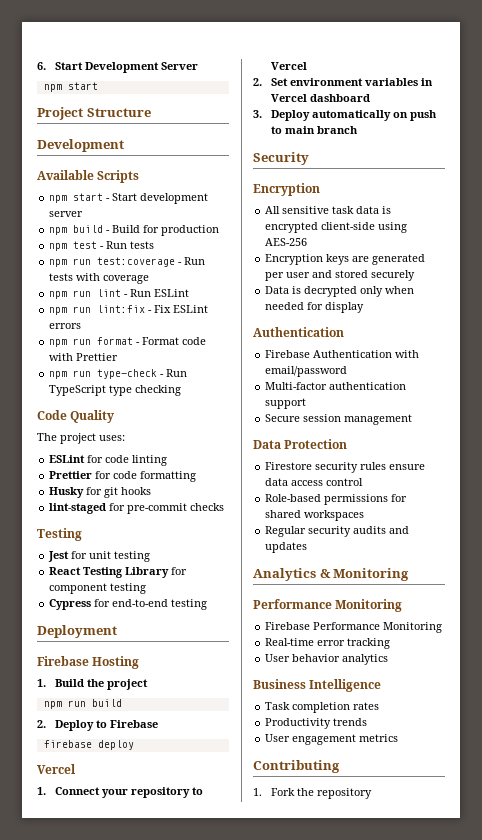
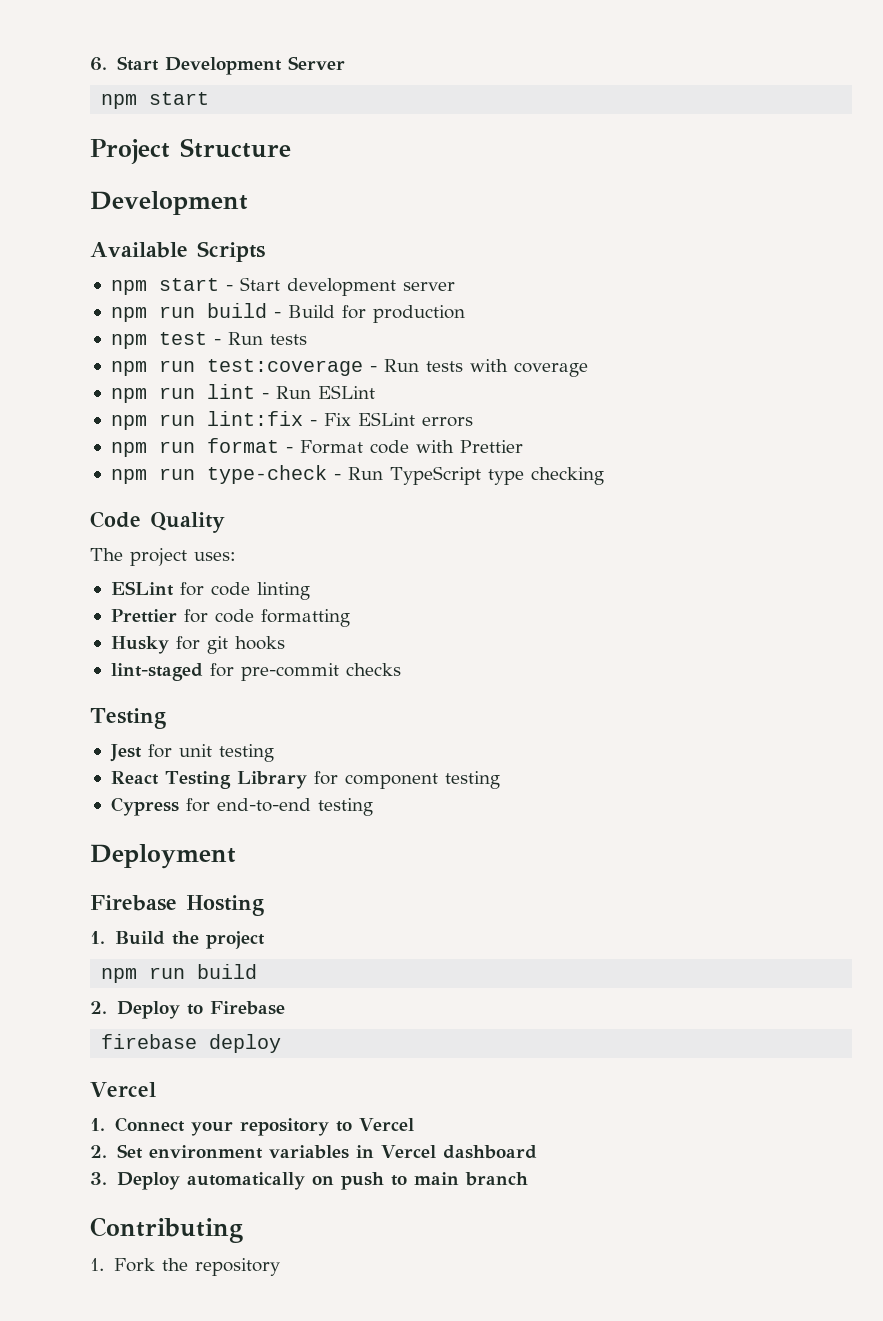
- npm build - Build for production
+ npm run build - Build for production
- Security
- Encryption
- All sensitive task data is encrypted client-side using AES-256
- Encryption keys are generated per user and stored securely
- Data is decrypted only when needed for display
- Authentication
- Firebase Authentication with email/password
- Multi-factor authentication support
- Secure session management
- Data Protection
- Firestore security rules ensure data access control
- Role-based permissions for shared workspaces
- Regular security audits and updates
- Analytics & Monitoring
- Performance Monitoring
- Firebase Performance Monitoring
- Real-time error tracking
- User behavior analytics
- Business Intelligence
- Task completion rates
- Productivity trends
- User engagement metrics

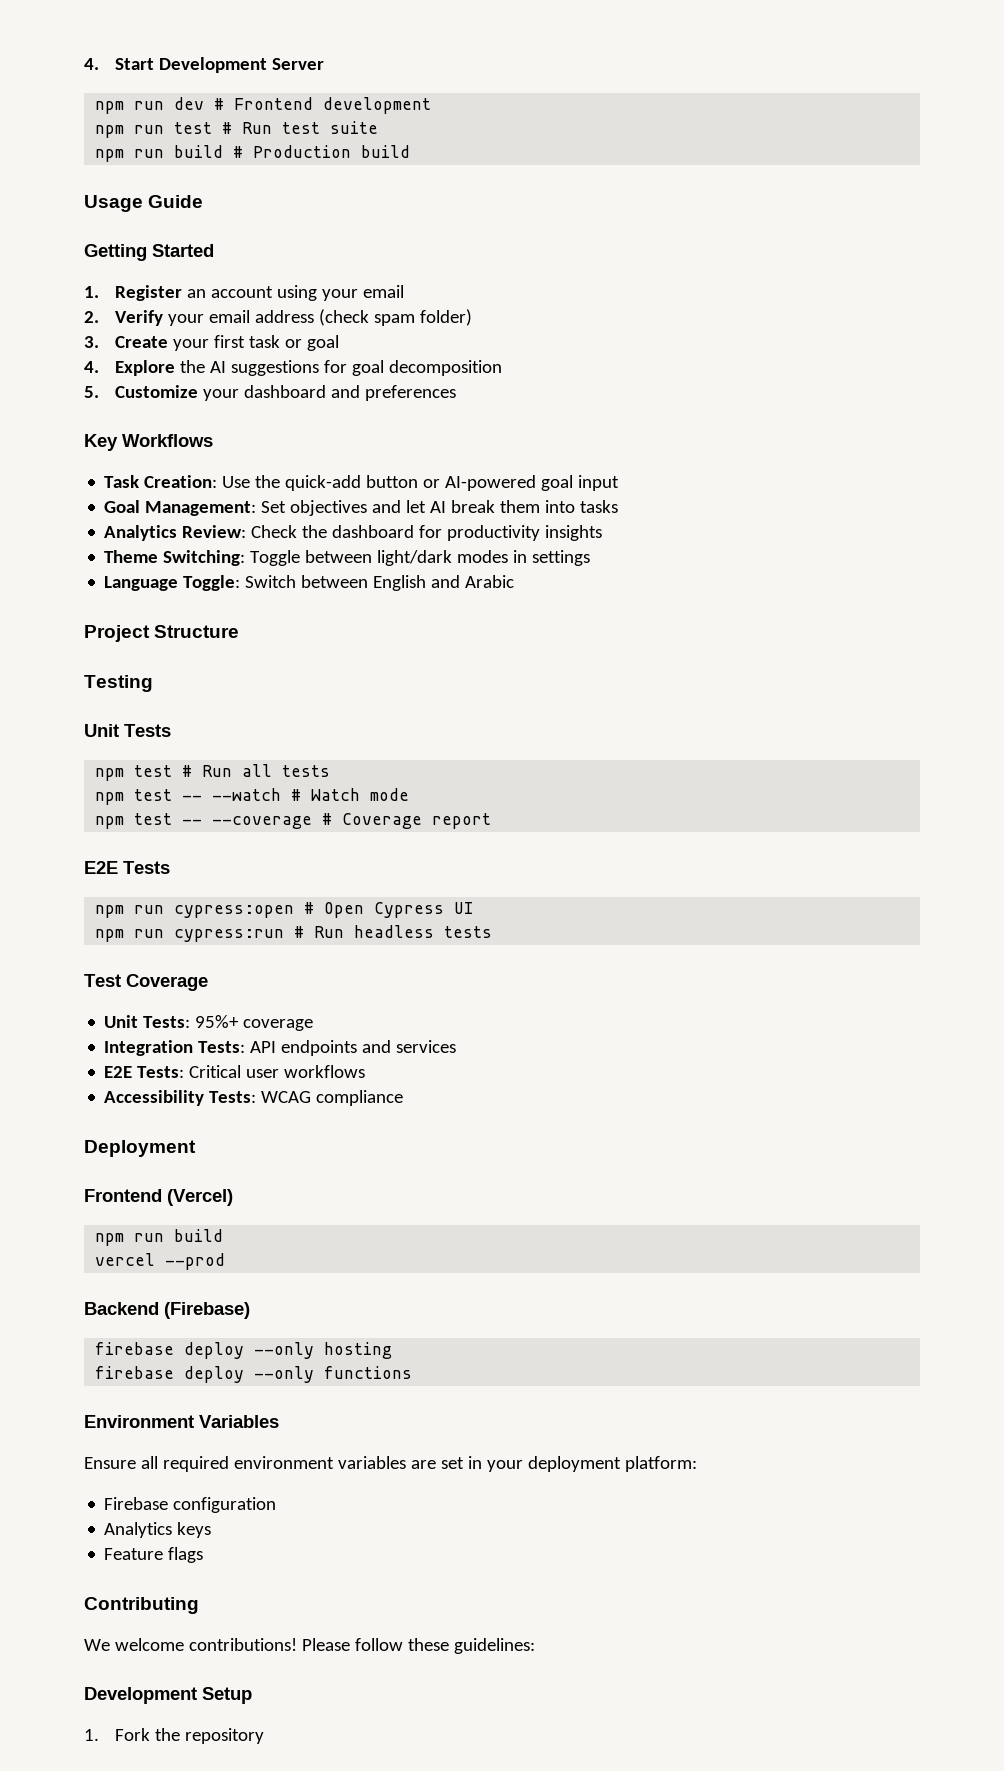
- 6. Start Development Server
- npm start
+ 4. Start Development Server
+ npm run dev # Frontend development
+ npm run test # Run test suite
+ npm run build # Production build
+ Usage Guide
+ Getting Started
+ 1. Register an account using your email
+ 2. Verify your email address (check spam folder)
+ 3. Create your first task or goal
+ 4. Explore the AI suggestions for goal decomposition
+ 5. Customize your dashboard and preferences
+ Key Workflows
+ Task Creation: Use the quick-add button or AI-powered goal input
+ Goal Management: Set objectives and let AI break them into tasks
+ Analytics Review: Check the dashboard for productivity insights
+ Theme Switching: Toggle between light/dark modes in settings
+ Language Toggle: Switch between English and Arabic
  Project Structure
- Development
- Available Scripts
- npm start - Start development server
- npm run build - Build for production
- npm test - Run tests
- npm run test:coverage - Run tests with coverage
- npm run lint - Run ESLint
- npm run lint:fix - Fix ESLint errors
- npm run format - Format code with Prettier
- npm run type-check - Run TypeScript type checking
- Code Quality
- The project uses:
- ESLint for code linting
- Prettier for code formatting
- Husky for git hooks
- lint-staged for pre-commit checks
  Testing
- Jest for unit testing
- React Testing Library for component testing
- Cypress for end-to-end testing
+ Unit Tests
+ npm test # Run all tests
+ npm test -- --watch # Watch mode
+ npm test -- --coverage # Coverage report
+ E2E Tests
+ npm run cypress:open # Open Cypress UI
+ npm run cypress:run # Run headless tests
+ Test Coverage
+ Unit Tests: 95%+ coverage
+ Integration Tests: API endpoints and services
+ E2E Tests: Critical user workflows
+ Accessibility Tests: WCAG compliance
  Deployment
- Firebase Hosting
- 1. Build the project
+ Frontend (Vercel)
  npm run build
- 2. Deploy to Firebase
- firebase deploy
- Vercel
- 1. Connect your repository to Vercel
- 2. Set environment variables in Vercel dashboard
- 3. Deploy automatically on push to main branch
+ vercel --prod
+ Backend (Firebase)
+ firebase deploy --only hosting
+ firebase deploy --only functions
+ Environment Variables
+ Ensure all required environment variables are set in your deployment platform:
+ Firebase configuration
+ Analytics keys
+ Feature flags
  Contributing
+ We welcome contributions! Please follow these guidelines:
+ Development Setup

